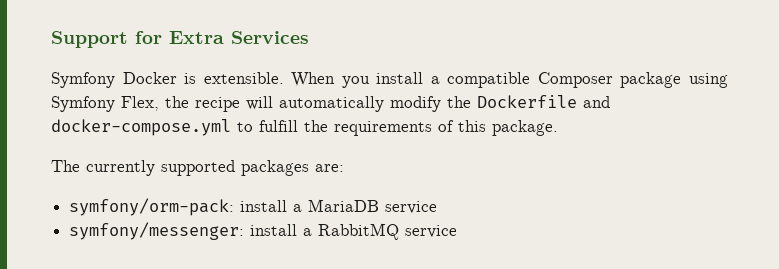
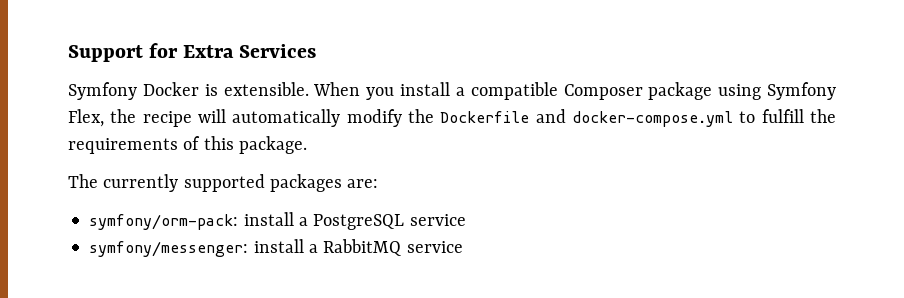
- symfony/orm-pack: install a MariaDB service
+ symfony/orm-pack: install a PostgreSQL service

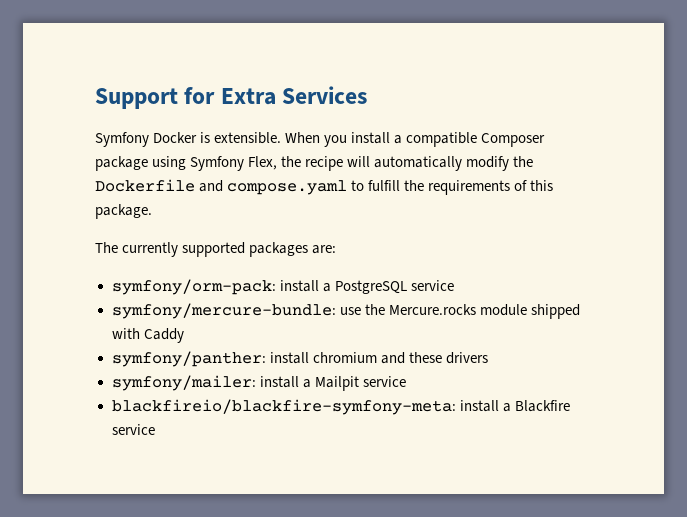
- When you install a compatible Composer package using Symfony Flex, the recipe will automatically modify the Dockerfile and docker-compose.yml to fulfill the requirements of this package.
+ When you install a compatible Composer package using Symfony Flex, the recipe will automatically modify the Dockerfile and compose.yaml to fulfill the requirements of this package.
- symfony/messenger: install a RabbitMQ service
+ symfony/mercure-bundle: use the Mercure.rocks module shipped with Caddy
+ symfony/panther: install chromium and these drivers
+ symfony/mailer: install a Mailpit service
+ blackfireio/blackfire-symfony-meta: install a Blackfire service

